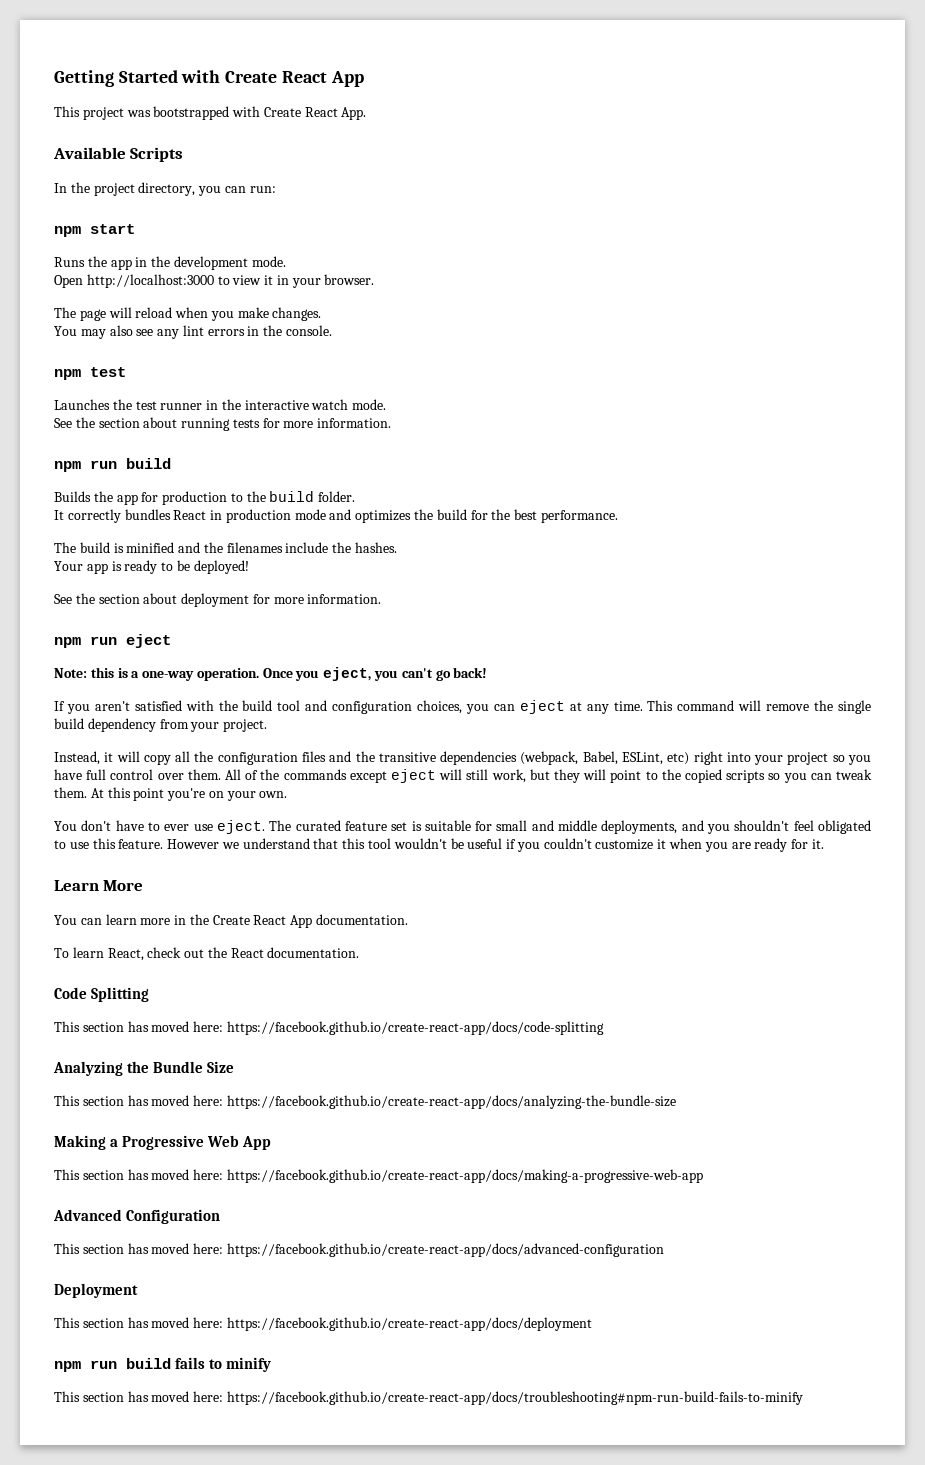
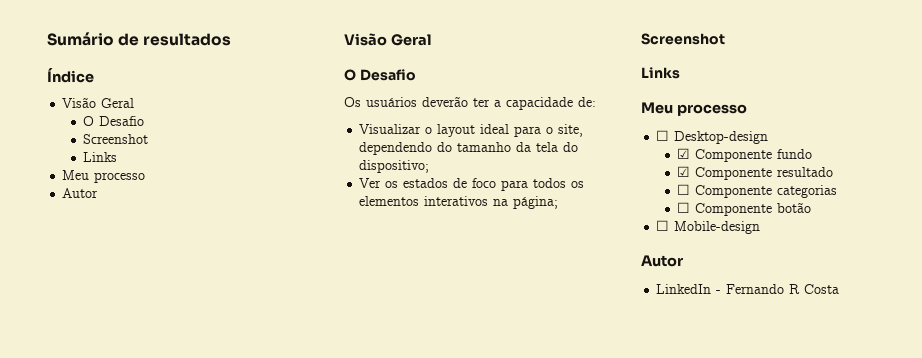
- Getting Started with Create React App
- This project was bootstrapped with Create React App.
- Available Scripts
- In the project directory, you can run:
- npm start
- Runs the app in the development mode.
- Open http://localhost:3000 to view it in your browser.
- The page will reload when you make changes.
- You may also see any lint errors in the console.
- npm test
- Launches the test runner in the interactive watch mode.
- See the section about running tests for more information.
- npm run build
- Builds the app for production to the build folder.
- It correctly bundles React in production mode and optimizes the build for the best performance.
- The build is minified and the filenames include the hashes.
- Your app is ready to be deployed!
- See the section about deployment for more information.
- npm run eject
- Note: this is a one-way operation. Once you eject, you can't go back!
- If you aren't satisfied with the build tool and configuration choices, you can eject at any time. This command will remove the single build dependency from your project.
- Instead, it will copy all the configuration files and the transitive dependencies (webpack, Babel, ESLint, etc) right into your project so you have full control over them. All of the commands except eject will still work, but they will point to the copied scripts so you can tweak them. At this point you're on your own.
- You don't have to ever use eject. The curated feature set is suitable for small and middle deployments, and you shouldn't feel obligated to use this feature. However we understand that this tool wouldn't be useful if you couldn't customize it when you are ready for it.
- Learn More
- You can learn more in the Create React App documentation.
- To learn React, check out the React documentation.
- Code Splitting
- This section has moved here: https://facebook.github.io/create-react-app/docs/code-splitting
- Analyzing the Bundle Size
- This section has moved here: https://facebook.github.io/create-react-app/docs/analyzing-the-bundle-size
- Making a Progressive Web App
- This section has moved here: https://facebook.github.io/create-react-app/docs/making-a-progressive-web-app
- Advanced Configuration
- This section has moved here: https://facebook.github.io/create-react-app/docs/advanced-configuration
- Deployment
- This section has moved here: https://facebook.github.io/create-react-app/docs/deployment
- npm run build fails to minify
- This section has moved here: https://facebook.github.io/create-react-app/docs/troubleshooting#npm-run-build-fails-to-minify
+ Sumário de resultados
+ Índice
+ Visão Geral
+ O Desafio
+ Screenshot
+ Links
+ Meu processo
+ Autor
+ Visão Geral
+ O Desafio
+ Os usuários deverão ter a capacidade de:
+ Visualizar o layout ideal para o site, dependendo do tamanho da tela do dispositivo;
+ Ver os estados de foco para todos os elementos interativos na página;
+ Screenshot
+ Links
+ Meu processo
+ ☐ Desktop-design
+ ☑ Componente fundo
+ ☑ Componente resultado
+ ☐ Componente categorias
+ ☐ Componente botão
+ ☐ Mobile-design
+ Autor
+ LinkedIn - Fernando R Costa

